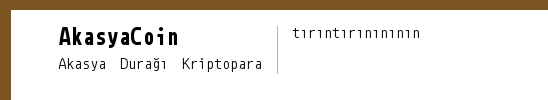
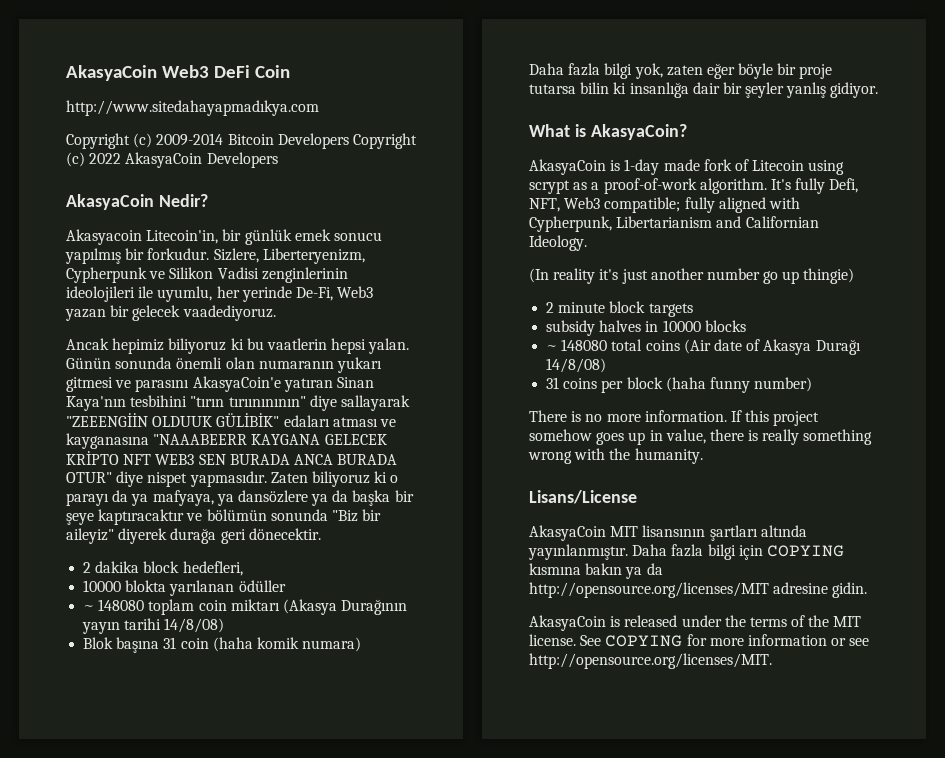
- AkasyaCoin
- Akasya Durağı Kriptopara tırıntırınınının
+ AkasyaCoin Web3 DeFi Coin
+ http://www.sitedahayapmadıkya.com
+ Copyright (c) 2009-2014 Bitcoin Developers Copyright (c) 2022 AkasyaCoin Developers
+ AkasyaCoin Nedir?
+ Akasyacoin Litecoin'in, bir günlük emek sonucu yapılmış bir forkudur. Sizlere, Liberteryenizm, Cypherpunk ve Silikon Vadisi zenginlerinin ideolojileri ile uyumlu, her yerinde De-Fi, Web3 yazan bir gelecek vaadediyoruz.
+ Ancak hepimiz biliyoruz ki bu vaatlerin hepsi yalan. Günün sonunda önemli olan numaranın yukarı gitmesi ve parasını AkasyaCoin'e yatıran Sinan Kaya'nın tesbihini "tırın tırıınınının" diye sallayarak "ZEEENGİİN OLDUUK GÜLİBİK" edaları atması ve kayganasına "NAAABEERR KAYGANA GELECEK KRİPTO NFT WEB3 SEN BURADA ANCA BURADA OTUR" diye nispet yapmasıdır. Zaten biliyoruz ki o parayı da ya mafyaya, ya dansözlere ya da başka bir şeye kaptıracaktır ve bölümün sonunda "Biz bir aileyiz" diyerek durağa geri dönecektir.
+ 2 dakika block hedefleri,
+ 10000 blokta yarılanan ödüller
+ ~ 148080 toplam coin miktarı (Akasya Durağının yayın tarihi 14/8/08)
+ Blok başına 31 coin (haha komik numara)
+ Daha fazla bilgi yok, zaten eğer böyle bir proje tutarsa bilin ki insanlığa dair bir şeyler yanlış gidiyor.
+ What is AkasyaCoin?
+ AkasyaCoin is 1-day made fork of Litecoin using scrypt as a proof-of-work algorithm. It's fully Defi, NFT, Web3 compatible; fully aligned with Cypherpunk, Libertarianism and Californian Ideology.
+ (In reality it's just another number go up thingie)
+ 2 minute block targets
+ subsidy halves in 10000 blocks
+ ~ 148080 total coins (Air date of Akasya Durağı 14/8/08)
+ 31 coins per block (haha funny number)
+ There is no more information. If this project somehow goes up in value, there is really something wrong with the humanity.
+ Lisans/License
+ AkasyaCoin MIT lisansının şartları altında yayınlanmıştır. Daha fazla bilgi için COPYING kısmına bakın ya da http://opensource.org/licenses/MIT adresine gidin.
+ AkasyaCoin is released under the terms of the MIT license. See COPYING for more information or see http://opensource.org/licenses/MIT.

